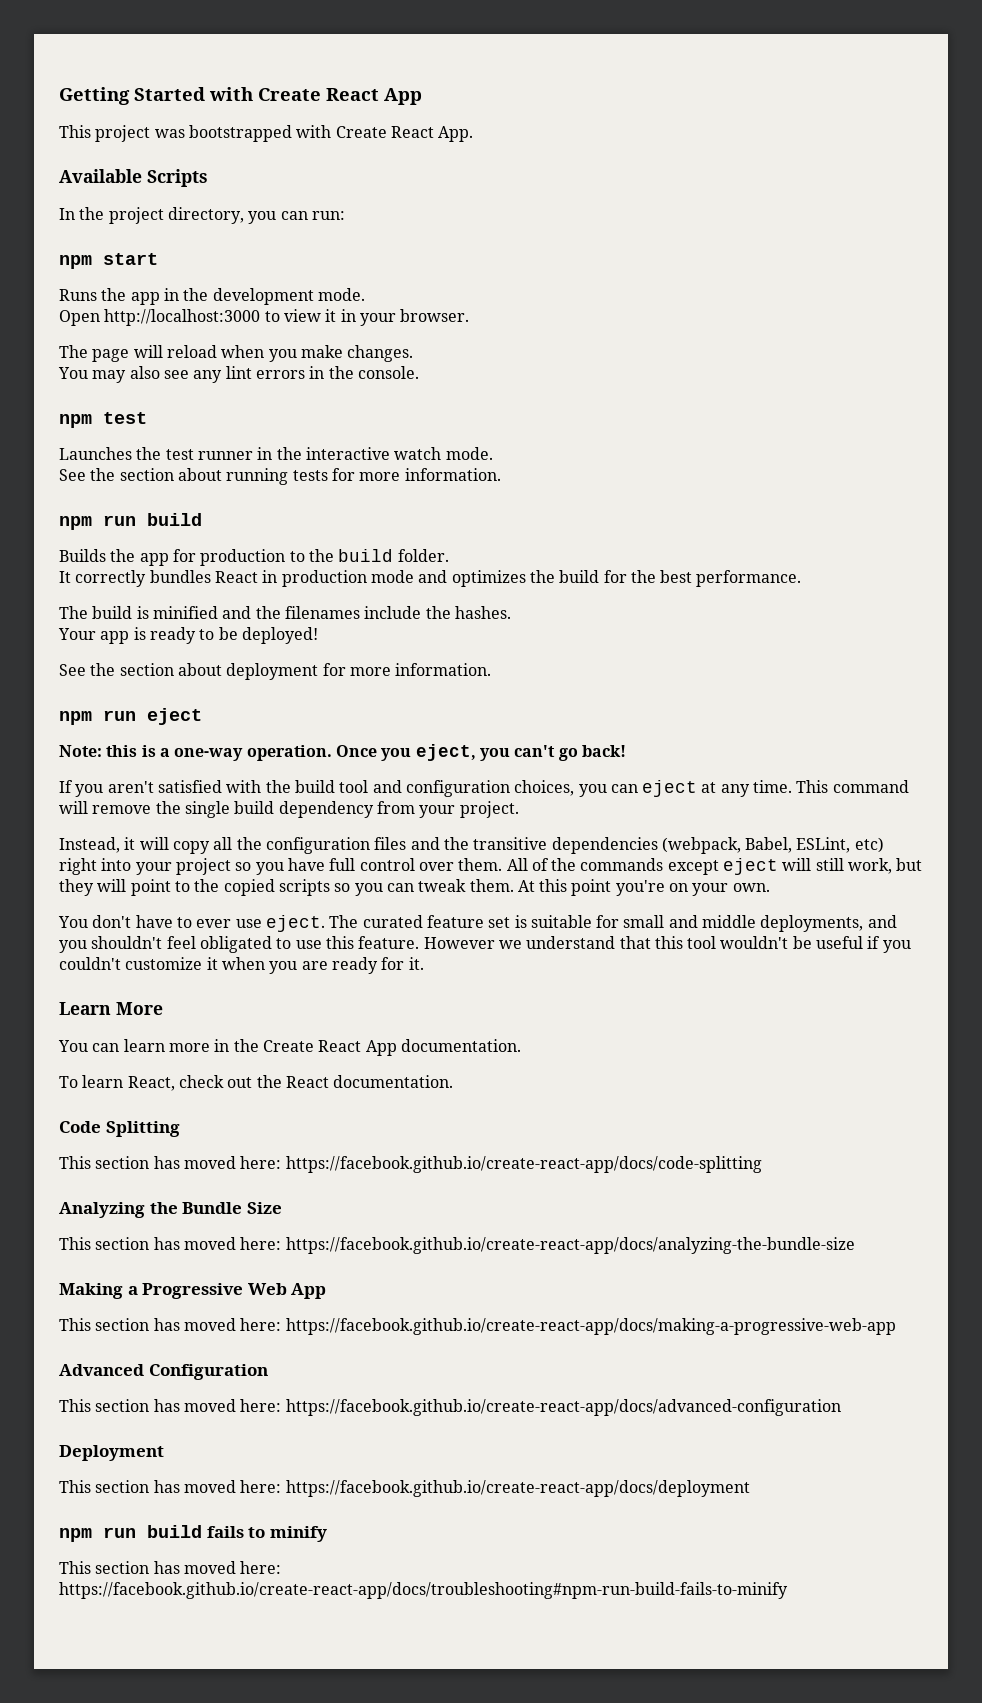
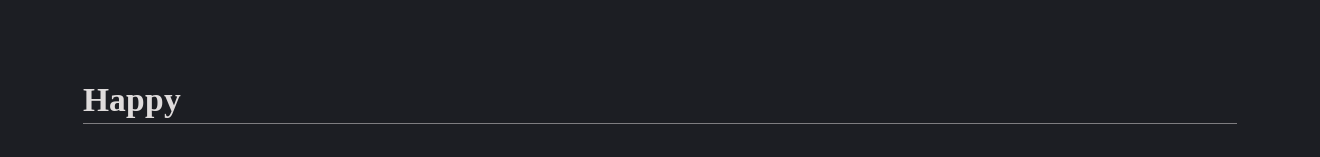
- Getting Started with Create React App
- This project was bootstrapped with Create React App.
- Available Scripts
- In the project directory, you can run:
- npm start
- Runs the app in the development mode.
- Open http://localhost:3000 to view it in your browser.
- The page will reload when you make changes.
- You may also see any lint errors in the console.
- npm test
- Launches the test runner in the interactive watch mode.
- See the section about running tests for more information.
- npm run build
- Builds the app for production to the build folder.
- It correctly bundles React in production mode and optimizes the build for the best performance.
- The build is minified and the filenames include the hashes.
- Your app is ready to be deployed!
- See the section about deployment for more information.
- npm run eject
- Note: this is a one-way operation. Once you eject, you can't go back!
- If you aren't satisfied with the build tool and configuration choices, you can eject at any time. This command will remove the single build dependency from your project.
- Instead, it will copy all the configuration files and the transitive dependencies (webpack, Babel, ESLint, etc) right into your project so you have full control over them. All of the commands except eject will still work, but they will point to the copied scripts so you can tweak them. At this point you're on your own.
- You don't have to ever use eject. The curated feature set is suitable for small and middle deployments, and you shouldn't feel obligated to use this feature. However we understand that this tool wouldn't be useful if you couldn't customize it when you are ready for it.
- Learn More
- You can learn more in the Create React App documentation.
- To learn React, check out the React documentation.
- Code Splitting
- This section has moved here: https://facebook.github.io/create-react-app/docs/code-splitting
- Analyzing the Bundle Size
- This section has moved here: https://facebook.github.io/create-react-app/docs/analyzing-the-bundle-size
- Making a Progressive Web App
- This section has moved here: https://facebook.github.io/create-react-app/docs/making-a-progressive-web-app
- Advanced Configuration
- This section has moved here: https://facebook.github.io/create-react-app/docs/advanced-configuration
- Deployment
- This section has moved here: https://facebook.github.io/create-react-app/docs/deployment
- npm run build fails to minify
- This section has moved here: https://facebook.github.io/create-react-app/docs/troubleshooting#npm-run-build-fails-to-minify
+ Happy

